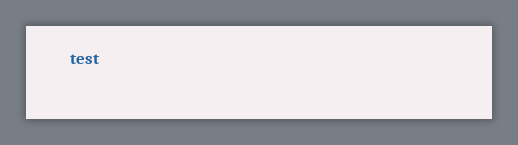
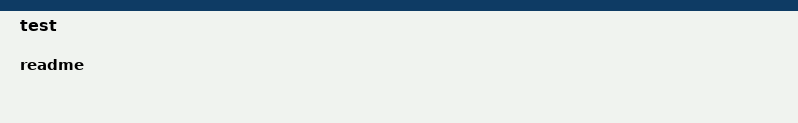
+ readme

